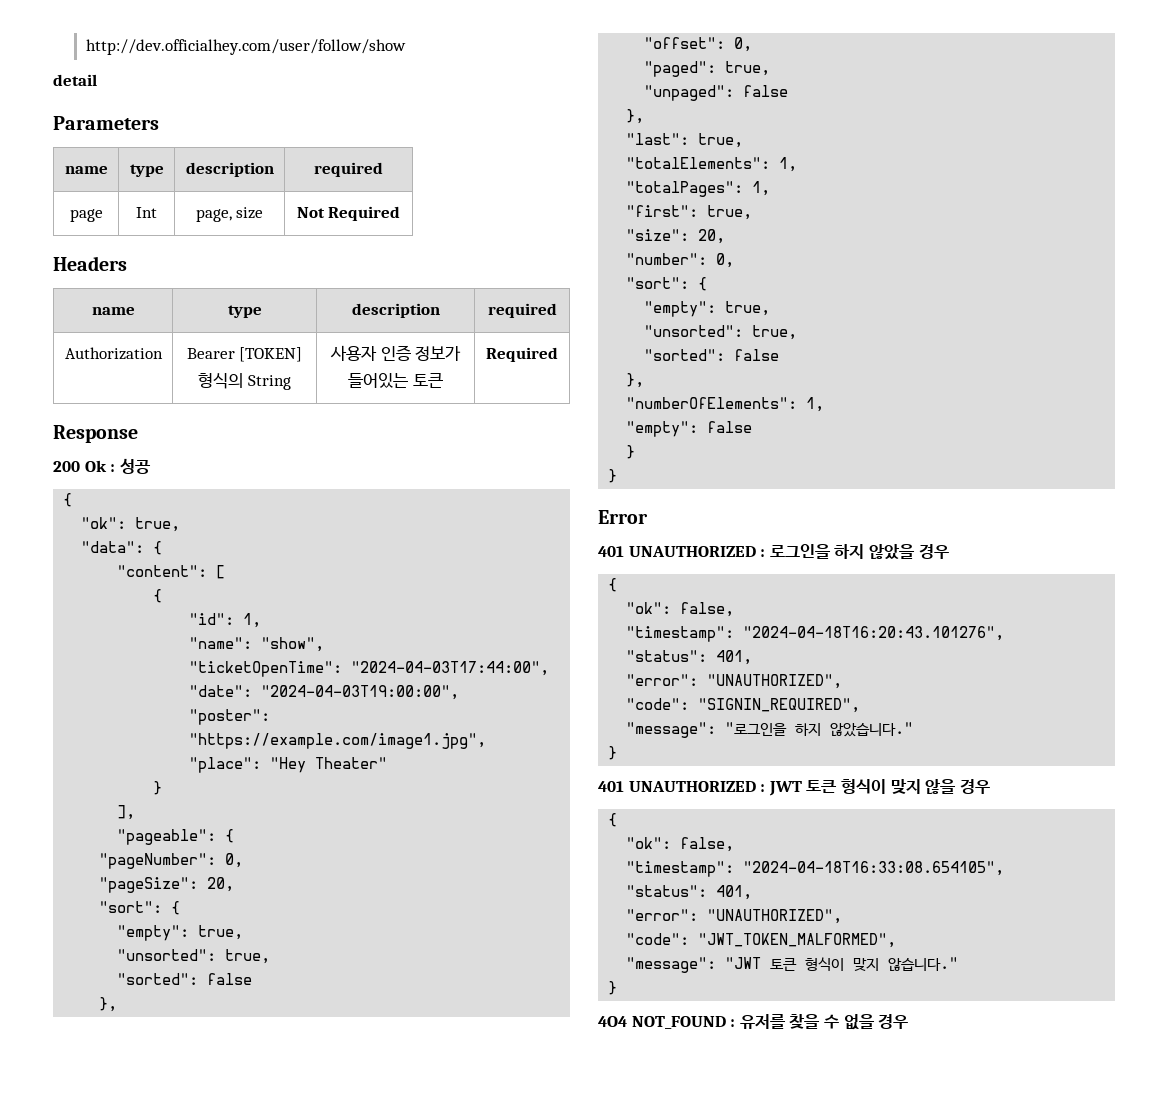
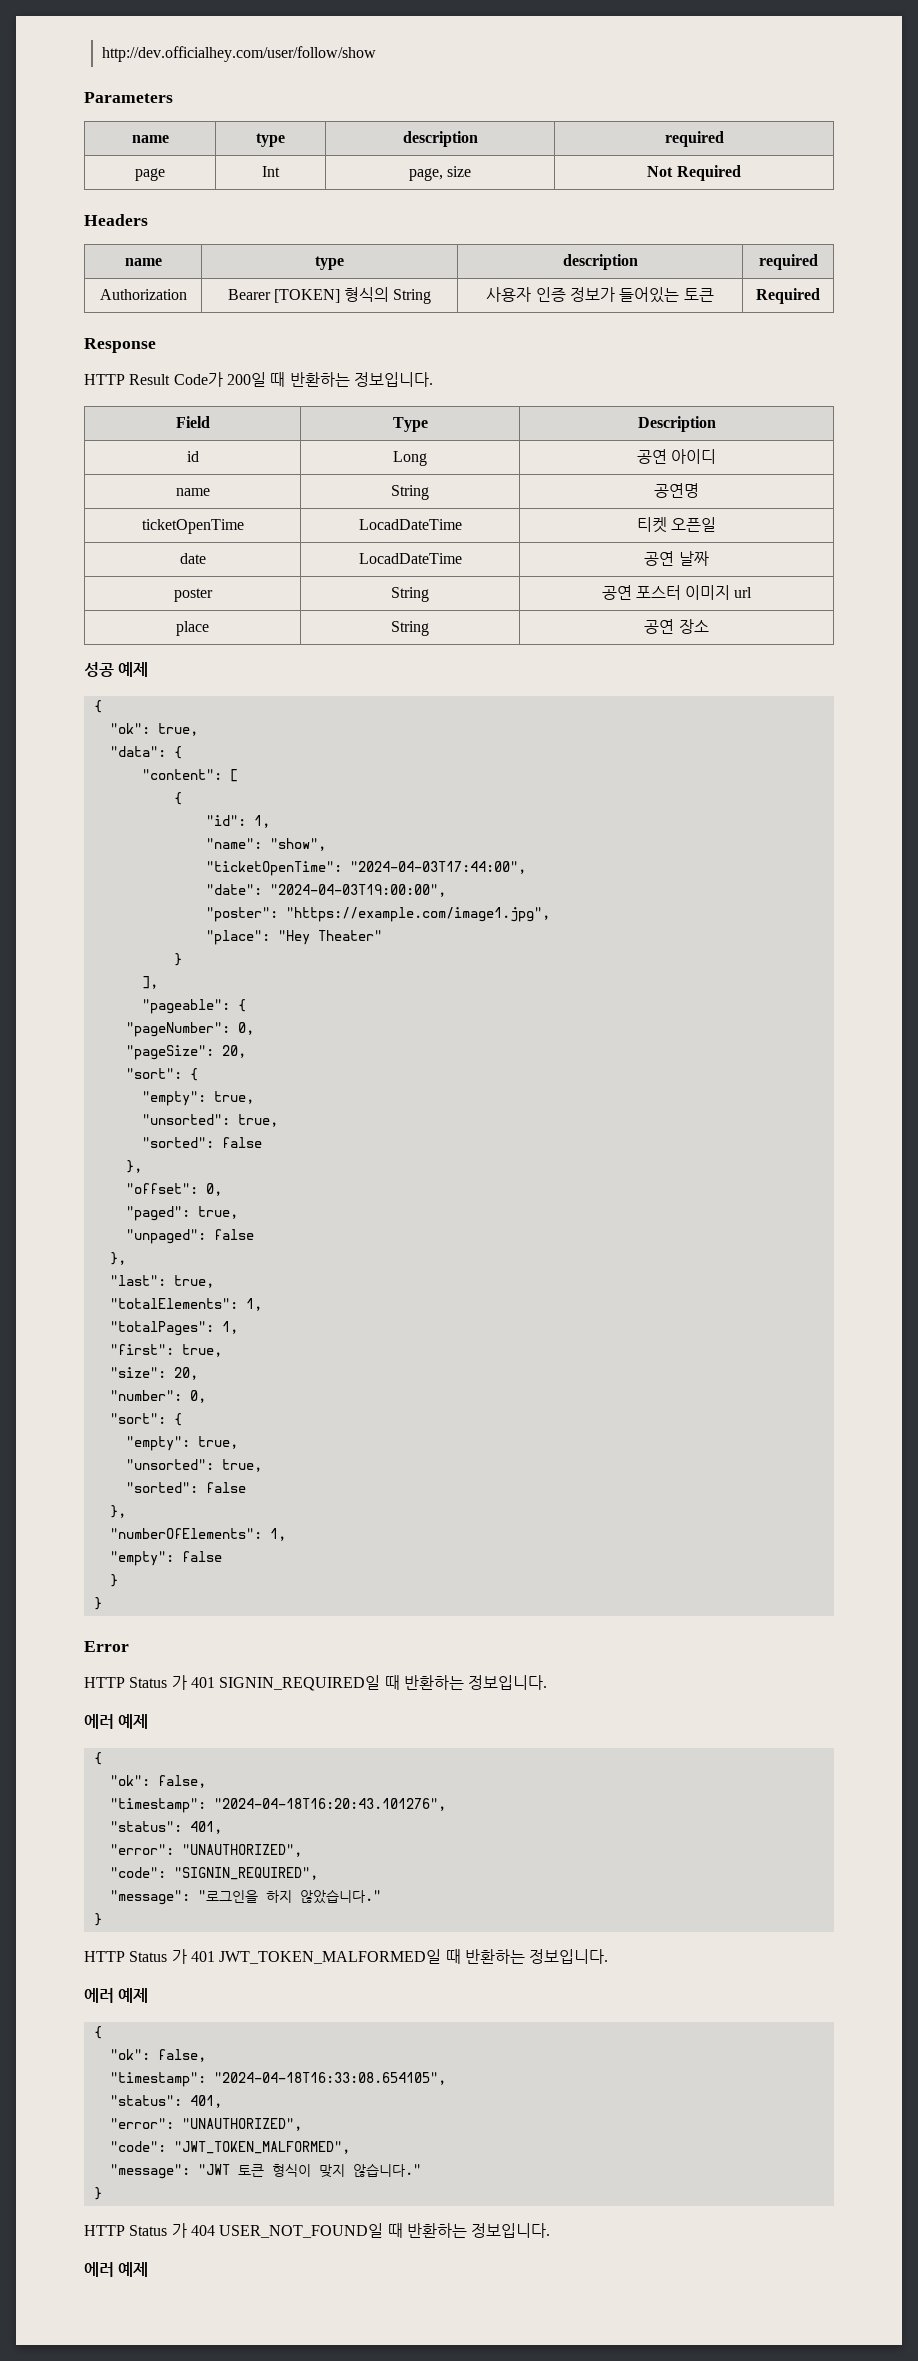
- detail
- 200 Ok : 성공
+ HTTP Result Code가 200일 때 반환하는 정보입니다.
+ Field | Type | Description
+ id | Long | 공연 아이디
+ name | String | 공연명
+ ticketOpenTime | LocadDateTime | 티켓 오픈일
+ date | LocadDateTime | 공연 날짜
+ poster | String | 공연 포스터 이미지 url
+ place | String | 공연 장소
+ 성공 예제
- 401 UNAUTHORIZED : 로그인을 하지 않았을 경우
+ HTTP Status 가 401 SIGNIN_REQUIRED일 때 반환하는 정보입니다.
+ 에러 예제
- 401 UNAUTHORIZED : JWT 토큰 형식이 맞지 않을 경우
+ HTTP Status 가 401 JWT_TOKEN_MALFORMED일 때 반환하는 정보입니다.
+ 에러 예제
- 4O4 NOT_FOUND : 유저를 찾을 수 없을 경우
+ HTTP Status 가 404 USER_NOT_FOUND일 때 반환하는 정보입니다.
+ 에러 예제

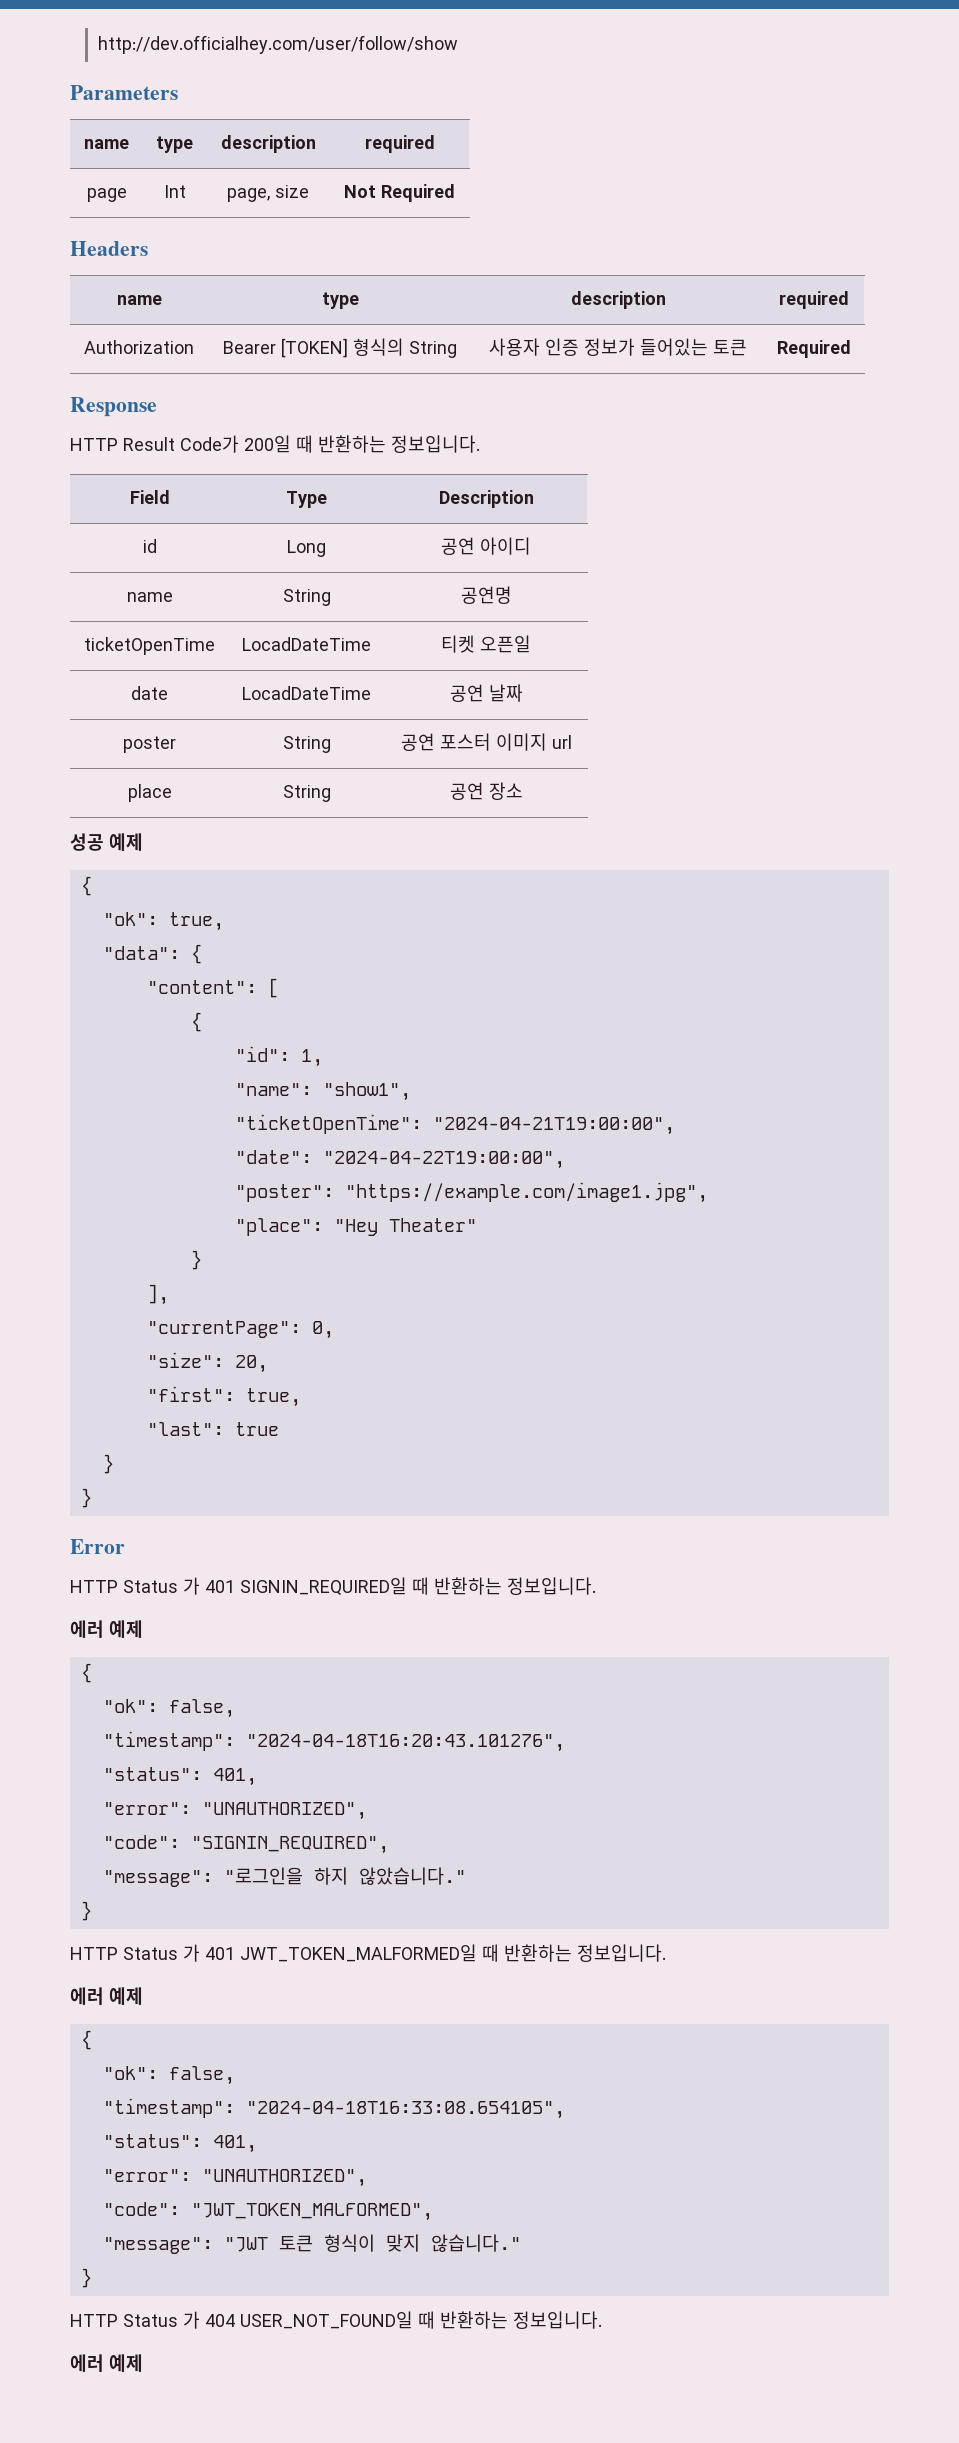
- "name": "show",
+ "name": "show1",
- "ticketOpenTime": "2024-04-03T17:44:00",
+ "ticketOpenTime": "2024-04-21T19:00:00",
- "date": "2024-04-03T19:00:00",
+ "date": "2024-04-22T19:00:00",
- "pageable": {
- "pageNumber": 0,
- "pageSize": 20,
- "sort": {
- "empty": true,
- "unsorted": true,
- "sorted": false
- },
- "offset": 0,
- "paged": true,
- "unpaged": false
- },
- "last": true,
- "totalElements": 1,
- "totalPages": 1,
+ "currentPage": 0,
+ "size": 20,
  "first": true,
- "size": 20,
- "number": 0,
- "sort": {
- "empty": true,
- "unsorted": true,
- "sorted": false
- },
- "numberOfElements": 1,
- "empty": false
+ "last": true

